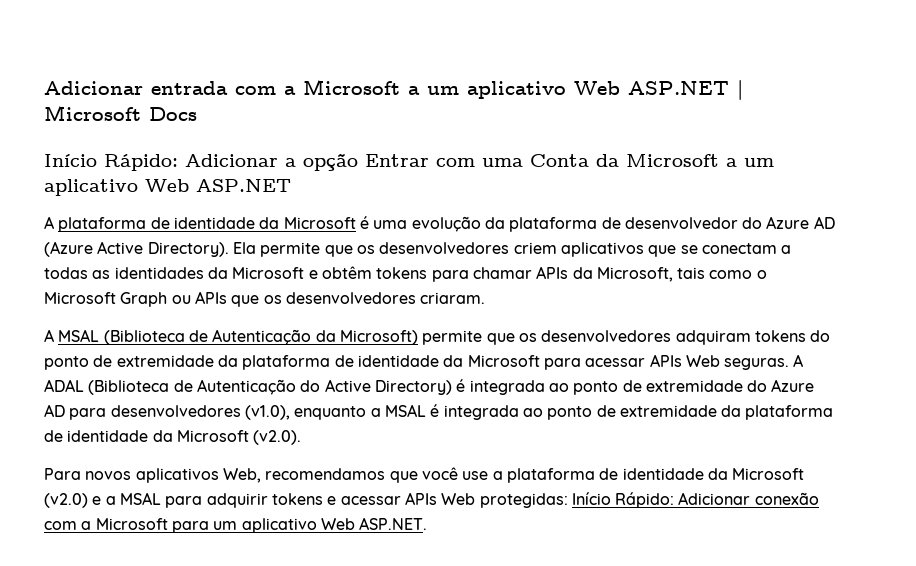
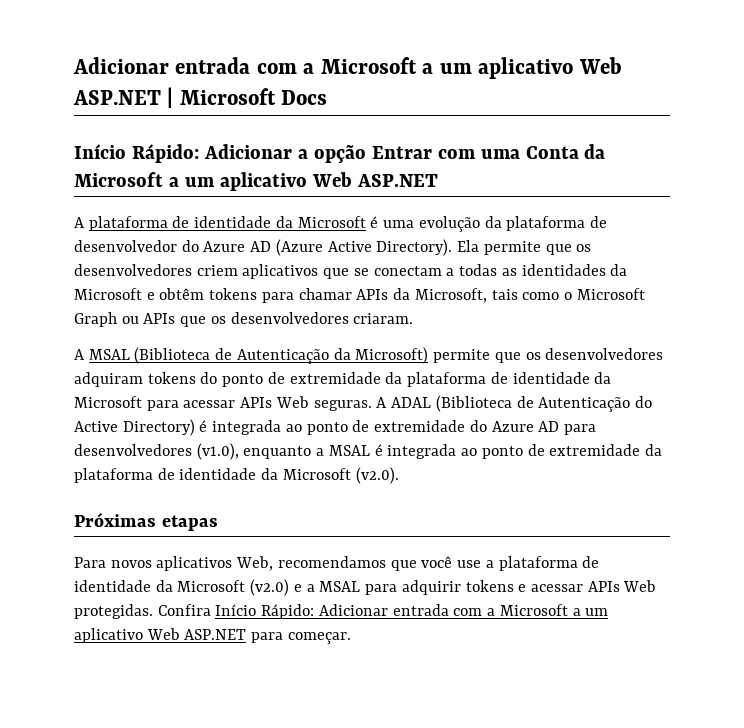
+ Próximas etapas
- Para novos aplicativos Web, recomendamos que você use a plataforma de identidade da Microsoft (v2.0) e a MSAL para adquirir tokens e acessar APIs Web protegidas: Início Rápido: Adicionar conexão com a Microsoft para um aplicativo Web ASP.NET.
+ Para novos aplicativos Web, recomendamos que você use a plataforma de identidade da Microsoft (v2.0) e a MSAL para adquirir tokens e acessar APIs Web protegidas. Confira Início Rápido: Adicionar entrada com a Microsoft a um aplicativo Web ASP.NET para começar.

